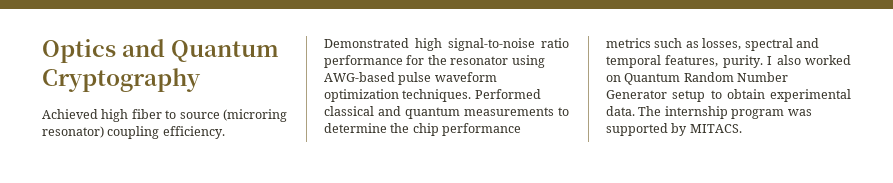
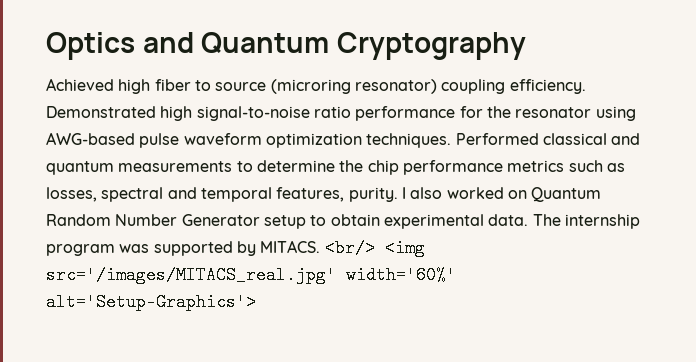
+ <br/> <img src='/images/MITACS_real.jpg' width='60%' alt='Setup-Graphics'>

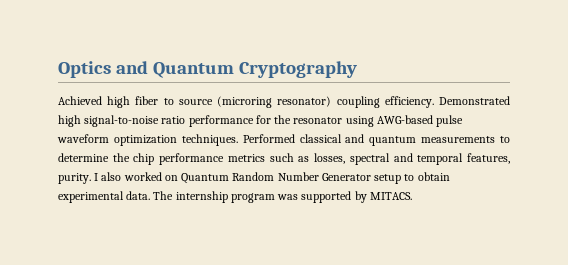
- <br/> <img src='/images/MITACS_real.jpg' width='60%' alt='Setup-Graphics'>

